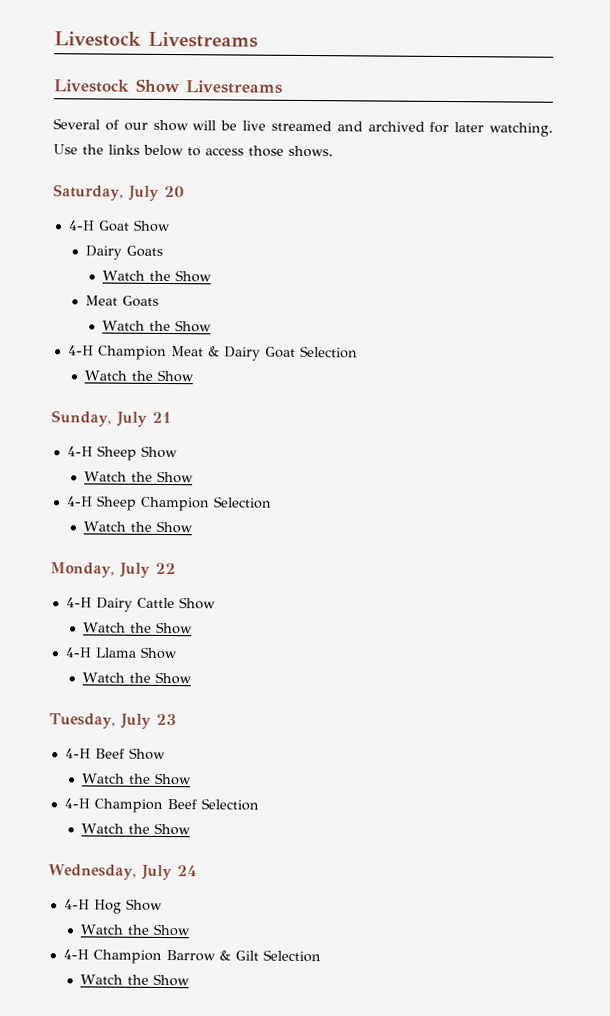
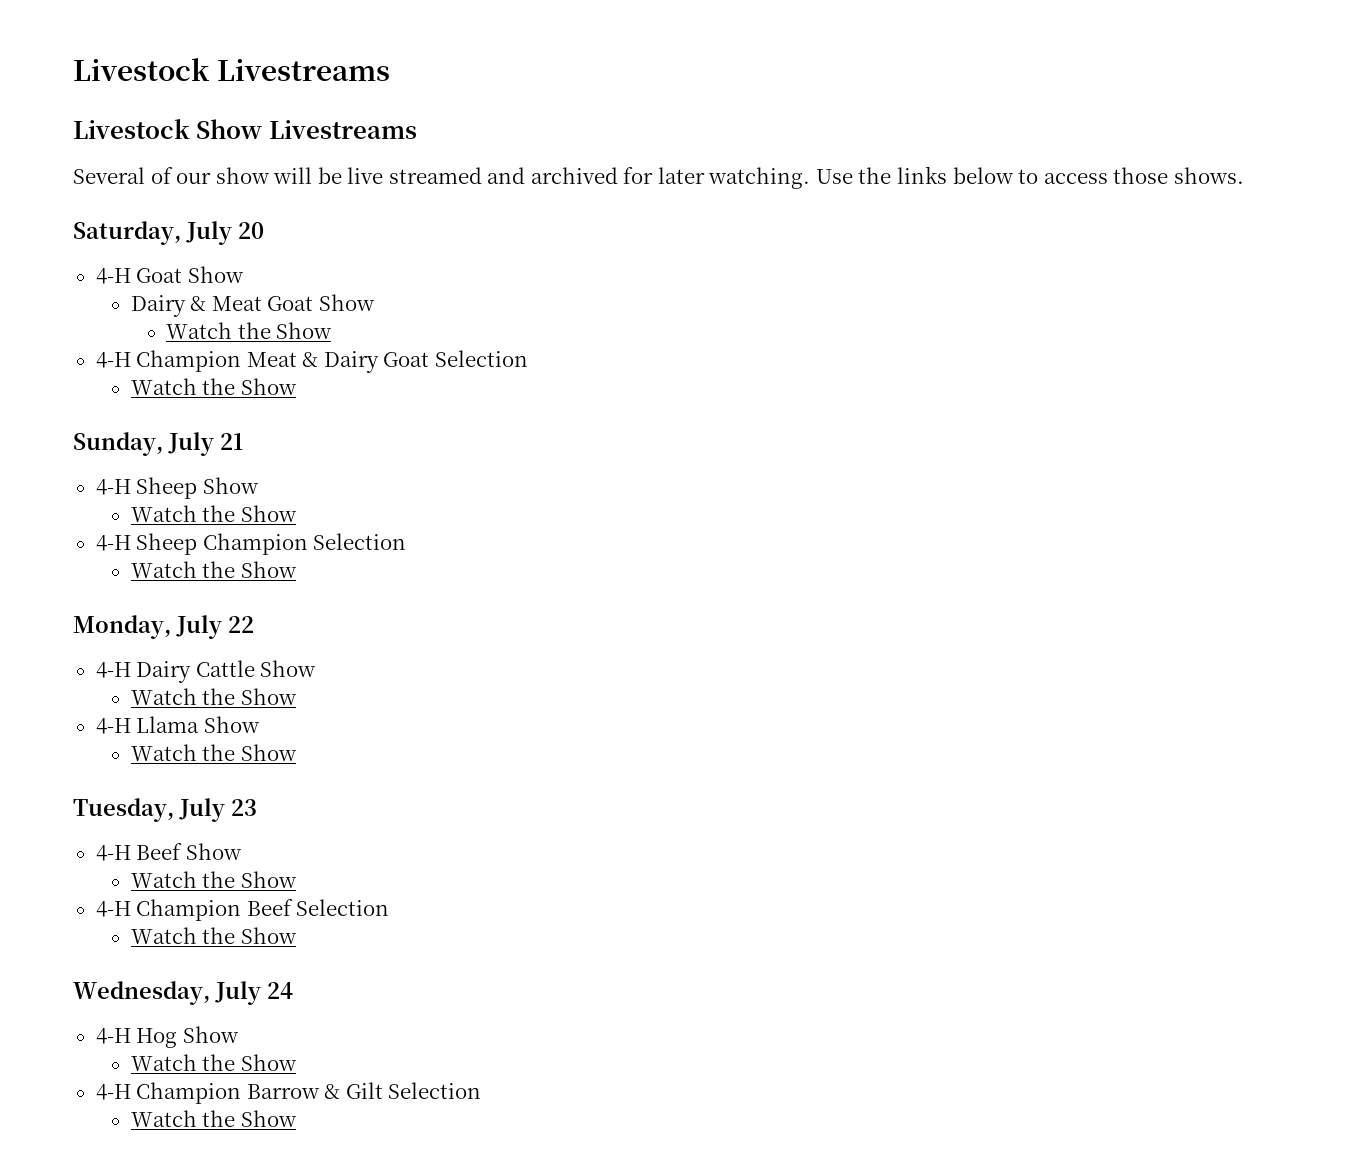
- Dairy Goats
- Watch the Show
- Meat Goats
+ Dairy & Meat Goat Show

